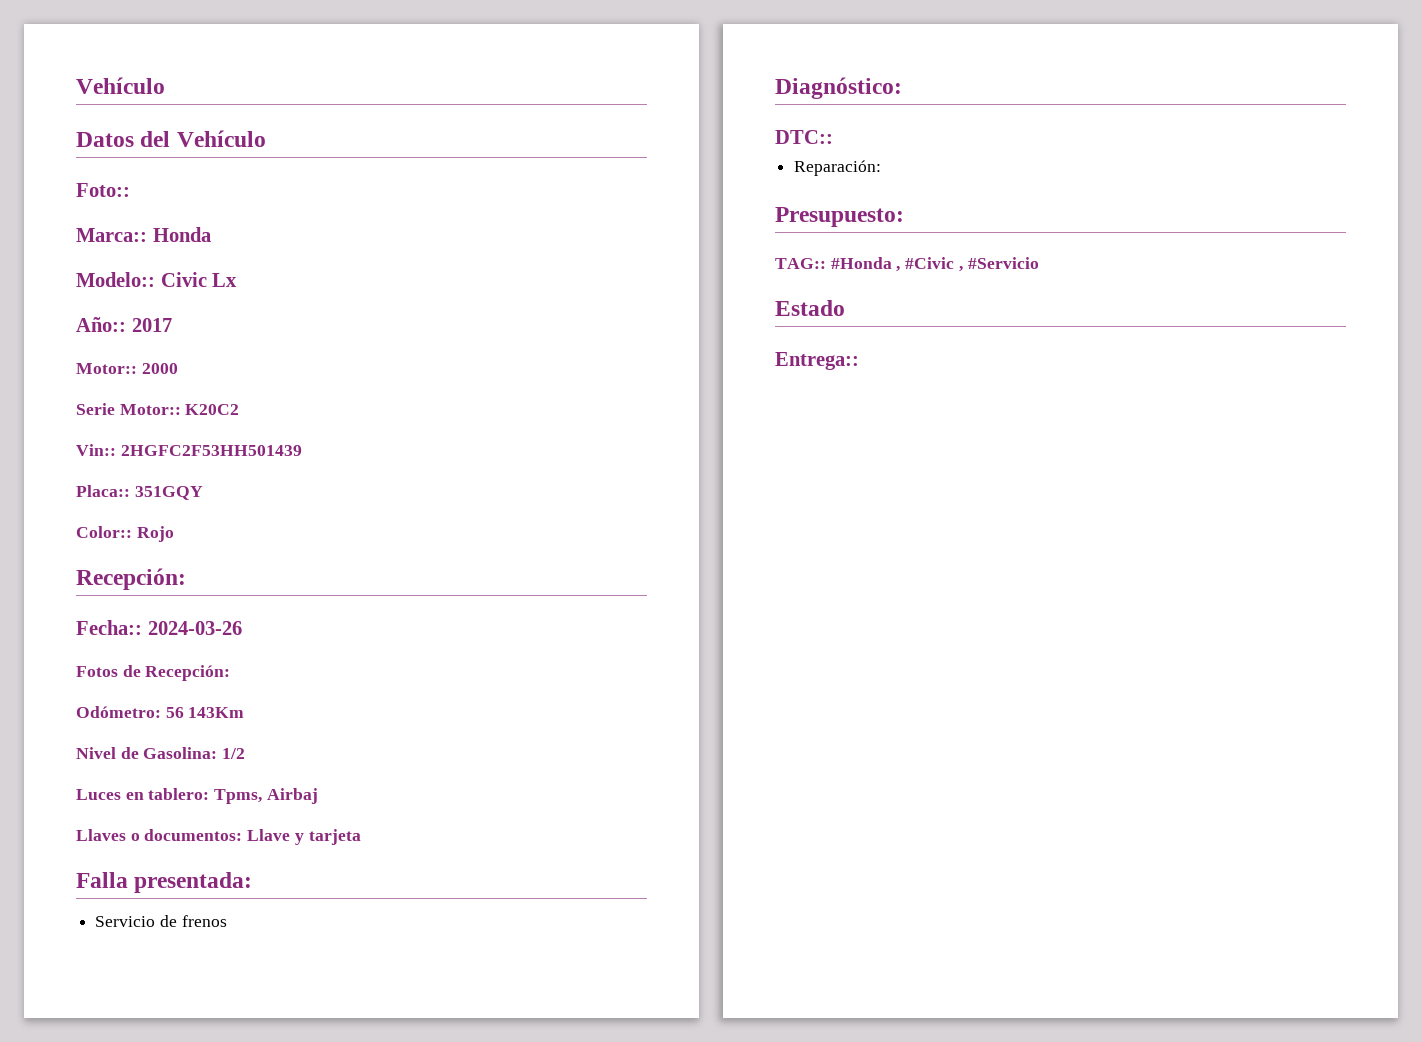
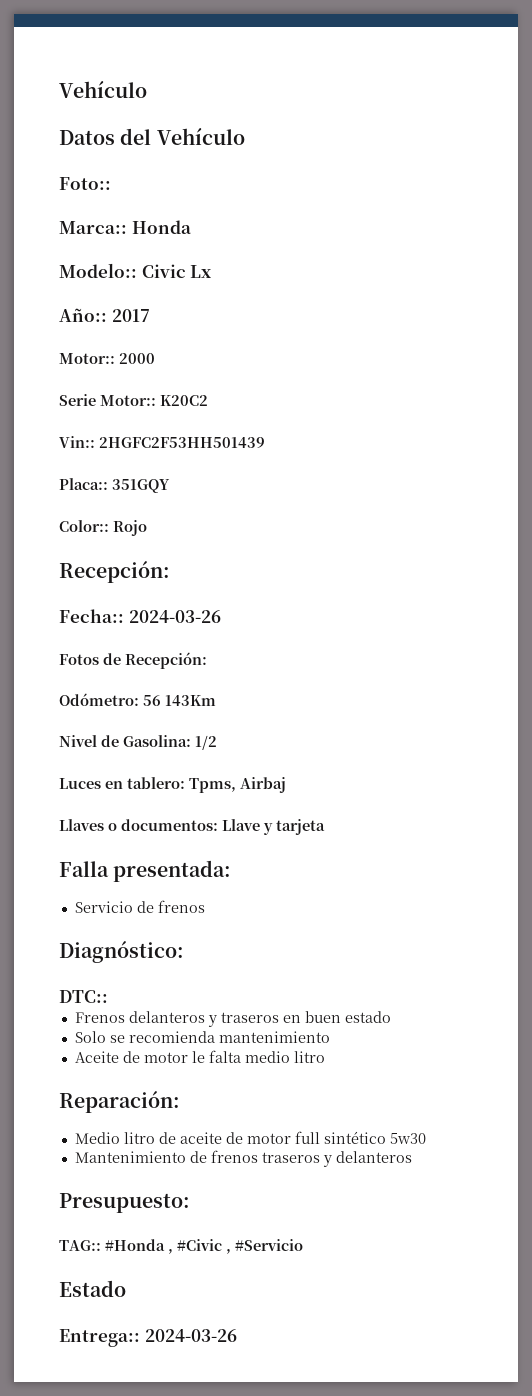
+ Frenos delanteros y traseros en buen estado
+ Solo se recomienda mantenimiento
+ Aceite de motor le falta medio litro
  Reparación:
+ Medio litro de aceite de motor full sintético 5w30
+ Mantenimiento de frenos traseros y delanteros
- Entrega::
+ Entrega:: 2024-03-26

